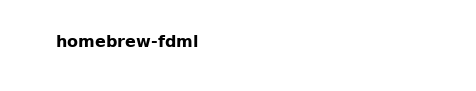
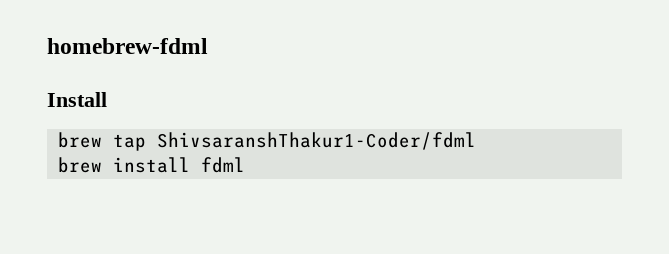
+ Install
+ brew tap ShivsaranshThakur1-Coder/fdml
+ brew install fdml

